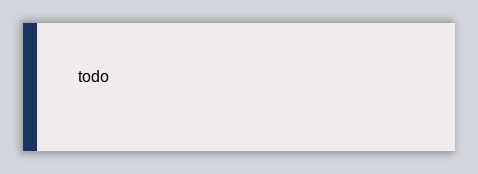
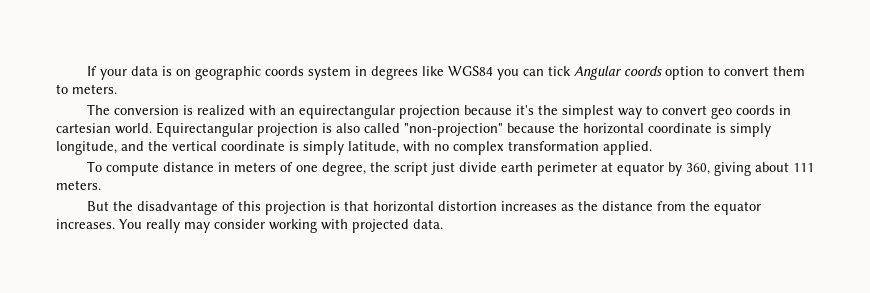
- todo
+ If your data is on geographic coords system in degrees like WGS84 you can tick Angular coords option to convert them to meters.
+ The conversion is realized with an equirectangular projection because it's the simplest way to convert geo coords in cartesian world. Equirectangular projection is also called "non-projection" because the horizontal coordinate is simply longitude, and the vertical coordinate is simply latitude, with no complex transformation applied.
+ To compute distance in meters of one degree, the script just divide earth perimeter at equator by 360, giving about 111 meters.
+ But the disadvantage of this projection is that horizontal distortion increases as the distance from the equator increases. You really may consider working with projected data.

